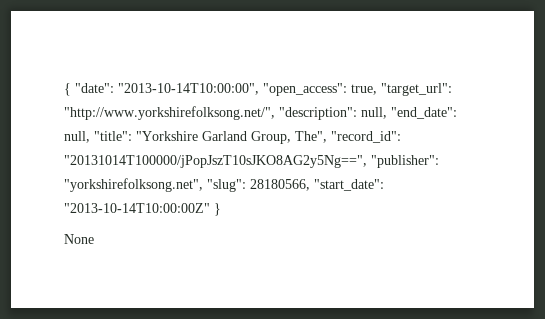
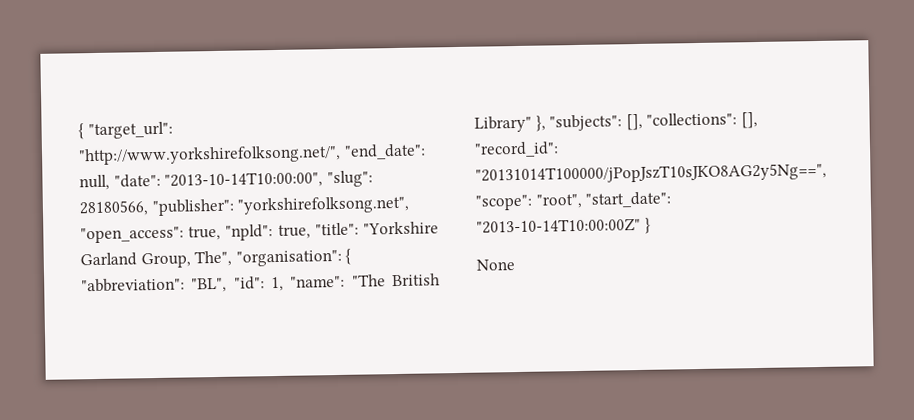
- { "date": "2013-10-14T10:00:00", "open_access": true, "target_url": "http://www.yorkshirefolksong.net/", "description": null, "end_date": null, "title": "Yorkshire Garland Group, The", "record_id": "20131014T100000/jPopJszT10sJKO8AG2y5Ng==", "publisher": "yorkshirefolksong.net", "slug": 28180566, "start_date": "2013-10-14T10:00:00Z" }
+ { "target_url": "http://www.yorkshirefolksong.net/", "end_date": null, "date": "2013-10-14T10:00:00", "slug": 28180566, "publisher": "yorkshirefolksong.net", "open_access": true, "npld": true, "title": "Yorkshire Garland Group, The", "organisation": { "abbreviation": "BL", "id": 1, "name": "The British Library" }, "subjects": [], "collections": [], "record_id": "20131014T100000/jPopJszT10sJKO8AG2y5Ng==", "scope": "root", "start_date": "2013-10-14T10:00:00Z" }

